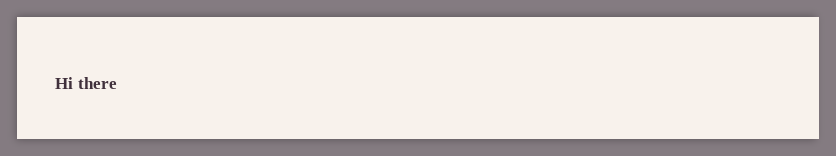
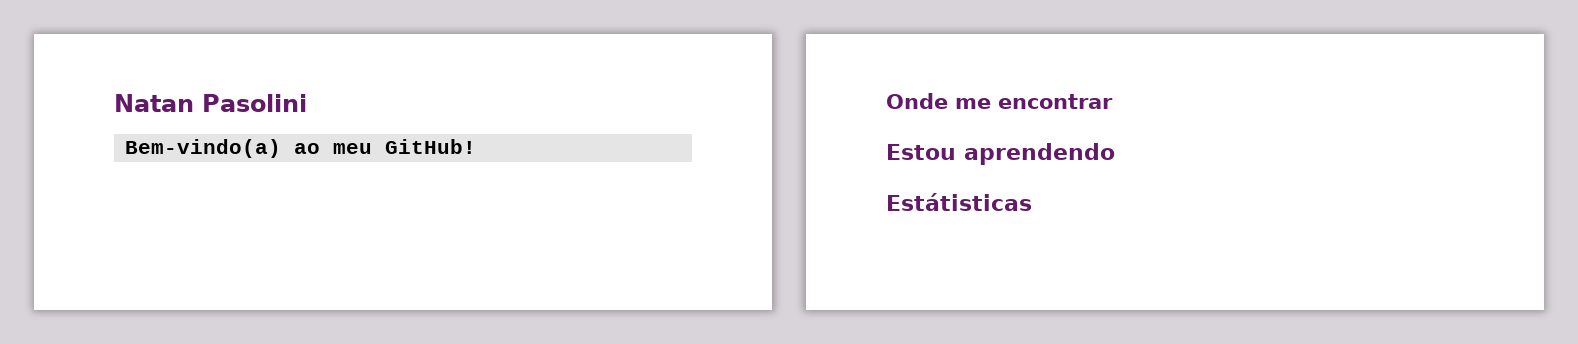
- Hi there
+ Natan Pasolini
+ Bem-vindo(a) ao meu GitHub!
+ Onde me encontrar
+ Estou aprendendo
+ Estátisticas

